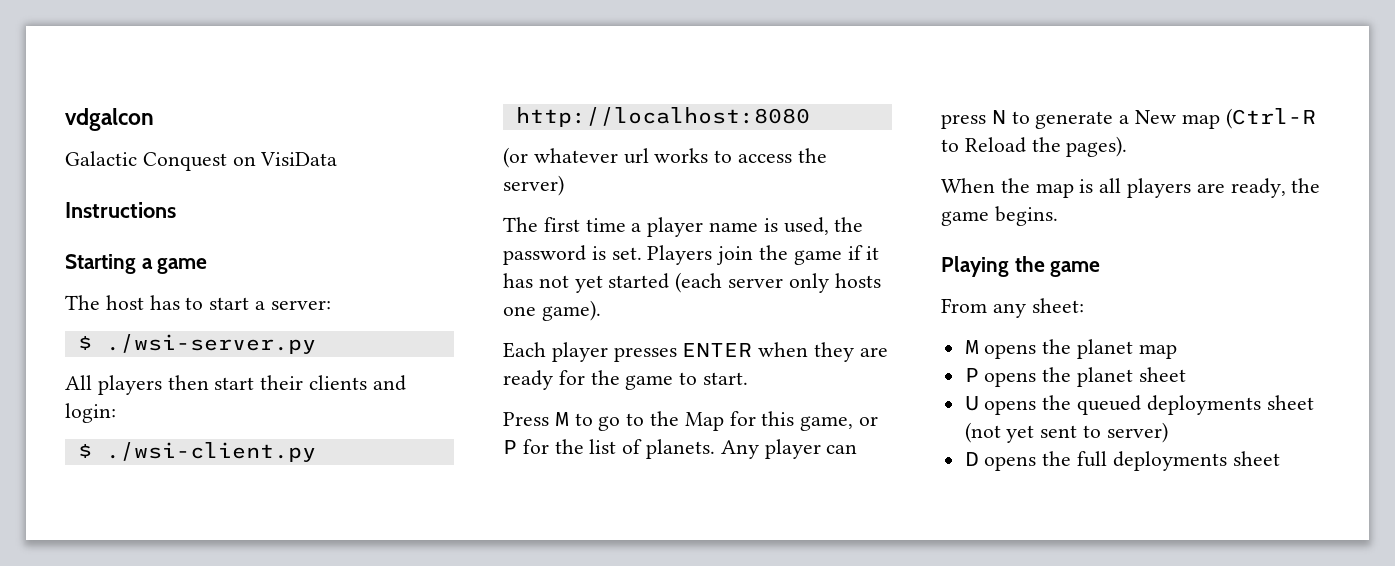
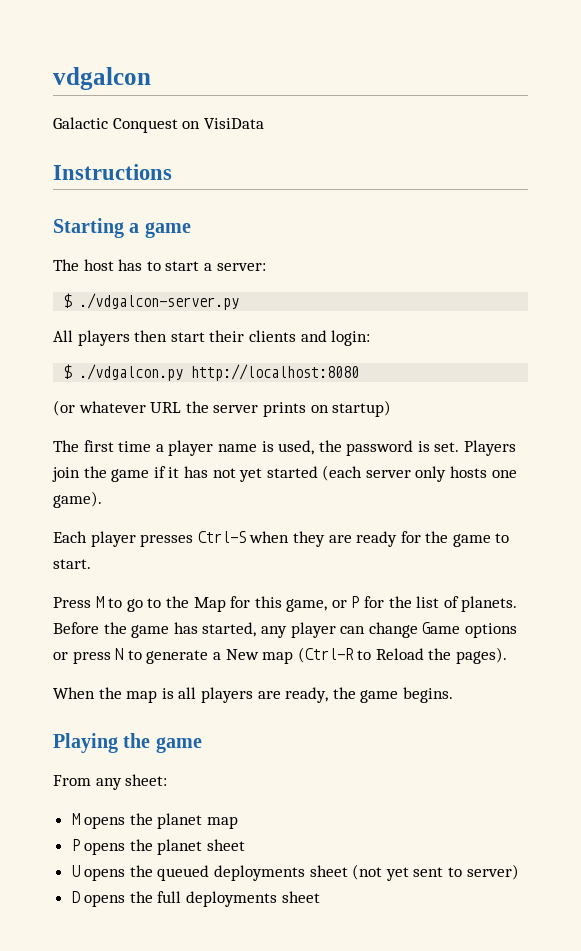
- $ ./wsi-server.py
+ $ ./vdgalcon-server.py
- $ ./wsi-client.py http://localhost:8080
+ $ ./vdgalcon.py http://localhost:8080
- (or whatever url works to access the server)
+ (or whatever URL the server prints on startup)
- Each player presses ENTER when they are ready for the game to start.
+ Each player presses Ctrl-S when they are ready for the game to start.
- Any player can press N to generate a New map (Ctrl-R to Reload the pages).
+ Before the game has started, any player can change Game options or press N to generate a New map (Ctrl-R to Reload the pages).

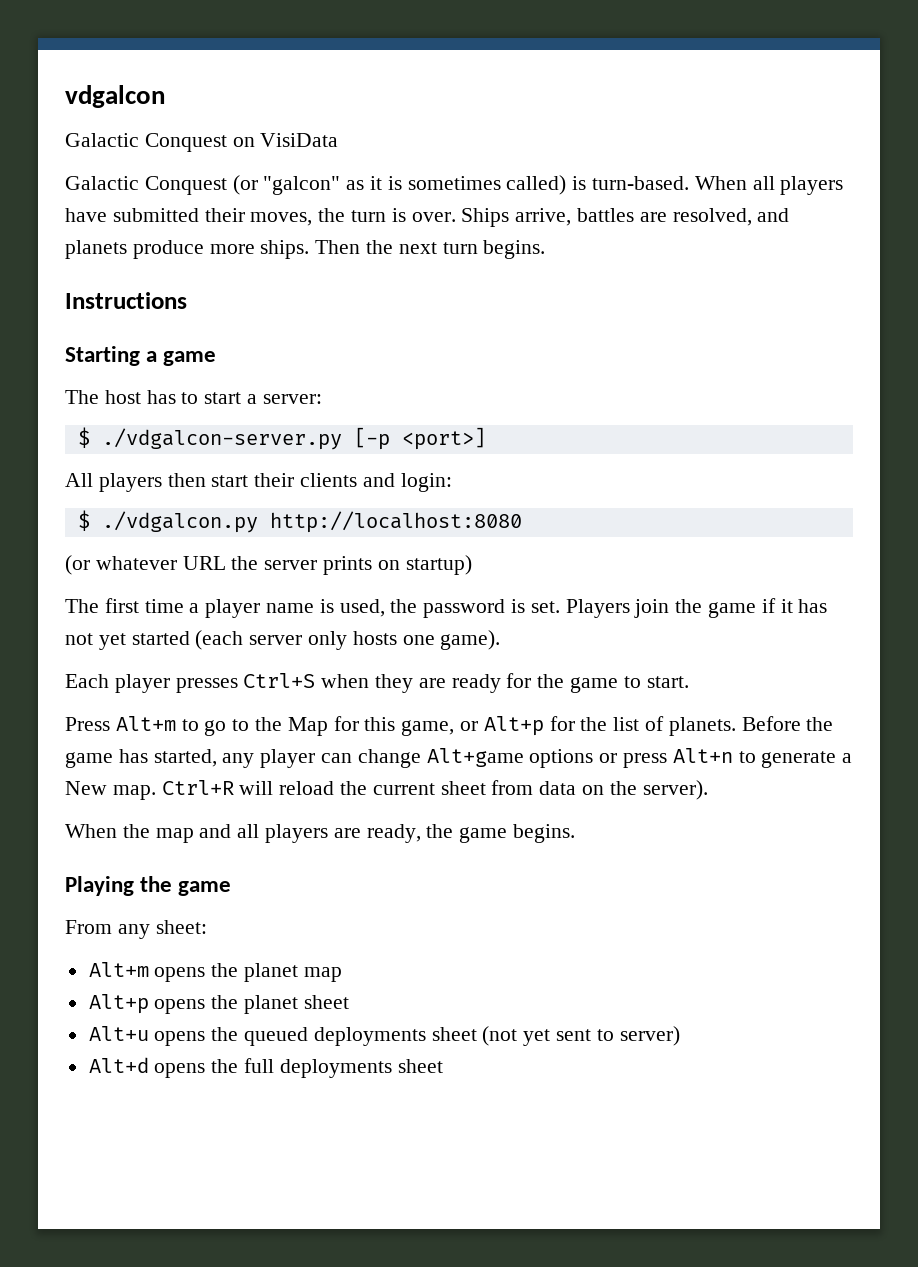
+ Galactic Conquest (or "galcon" as it is sometimes called) is turn-based. When all players have submitted their moves, the turn is over. Ships arrive, battles are resolved, and planets produce more ships. Then the next turn begins.
- $ ./vdgalcon-server.py
+ $ ./vdgalcon-server.py [-p <port>]
- Each player presses Ctrl-S when they are ready for the game to start.
+ Each player presses Ctrl+S when they are ready for the game to start.
- Press M to go to the Map for this game, or P for the list of planets.
+ Press Alt+m to go to the Map for this game, or Alt+p for the list of planets.
- Before the game has started, any player can change Game options or press N to generate a New map (Ctrl-R to Reload the pages).
+ Before the game has started, any player can change Alt+game options or press Alt+n to generate a New map. Ctrl+R will reload the current sheet from data on the server).
- When the map is all players are ready, the game begins.
+ When the map and all players are ready, the game begins.
- M opens the planet map
+ Alt+m opens the planet map
- P opens the planet sheet
+ Alt+p opens the planet sheet
- U opens the queued deployments sheet (not yet sent to server)
+ Alt+u opens the queued deployments sheet (not yet sent to server)
- D opens the full deployments sheet
+ Alt+d opens the full deployments sheet

